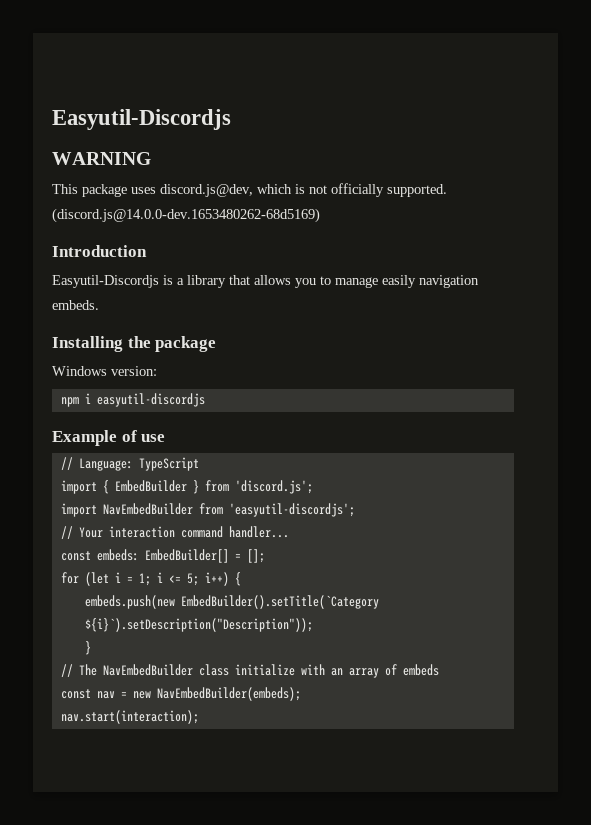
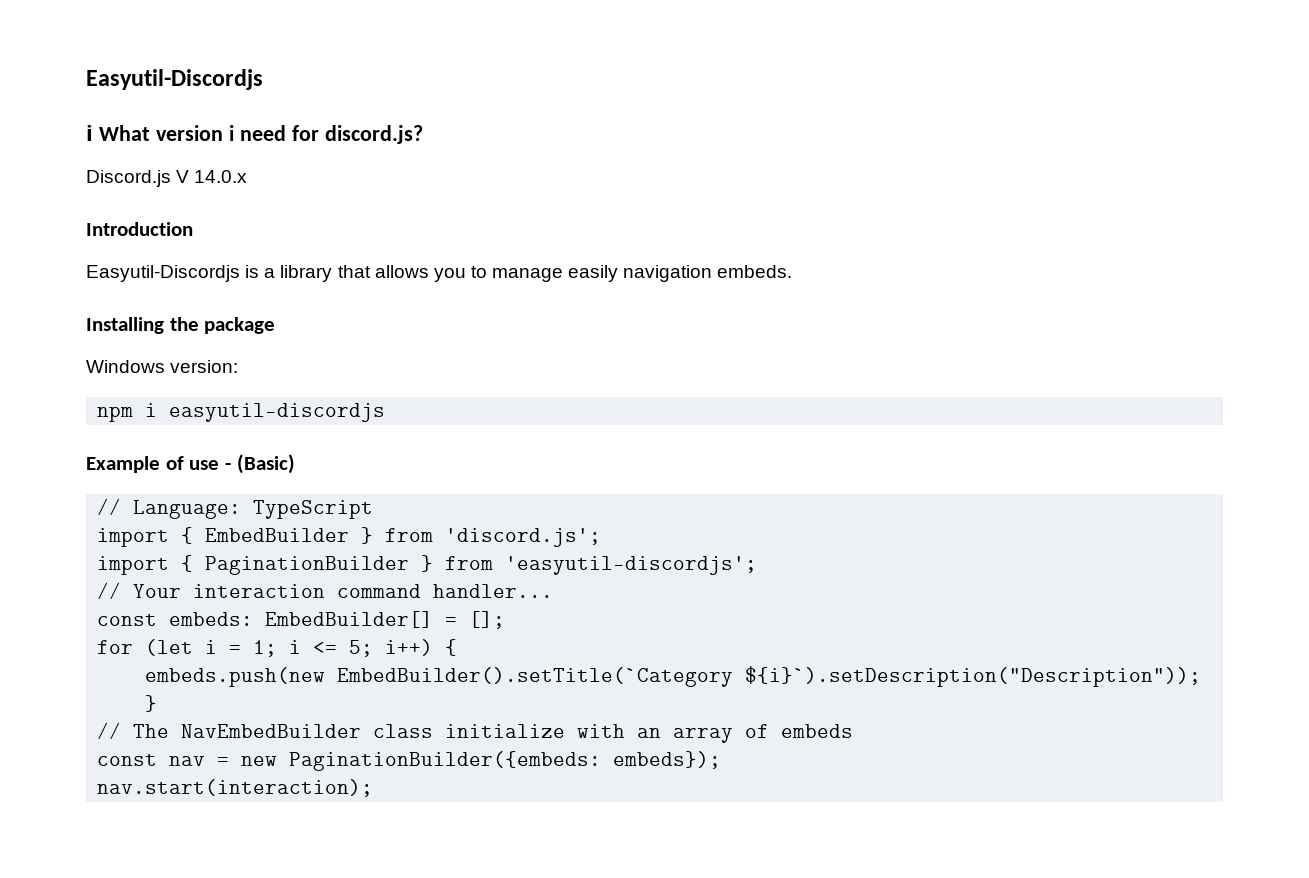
- WARNING
- This package uses discord.js@dev, which is not officially supported. (discord.js@14.0.0-dev.1653480262-68d5169)
+ ℹ What version i need for discord.js?
+ Discord.js V 14.0.x
- Example of use
+ Example of use - (Basic)
- import NavEmbedBuilder from 'easyutil-discordjs';
+ import { PaginationBuilder } from 'easyutil-discordjs';
- const nav = new NavEmbedBuilder(embeds);
+ const nav = new PaginationBuilder({embeds: embeds});

